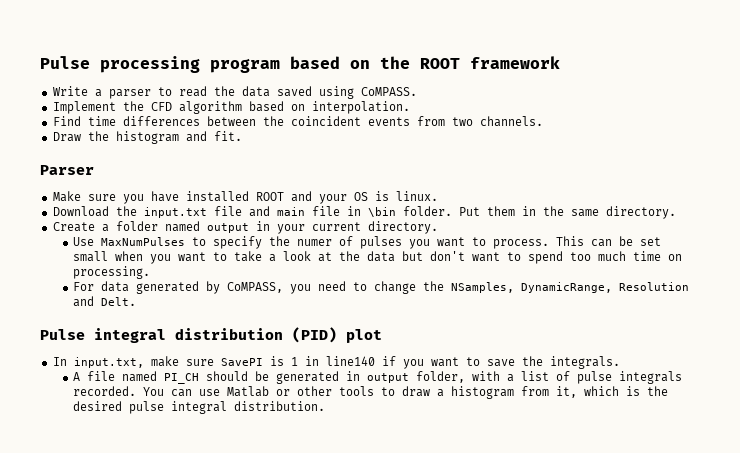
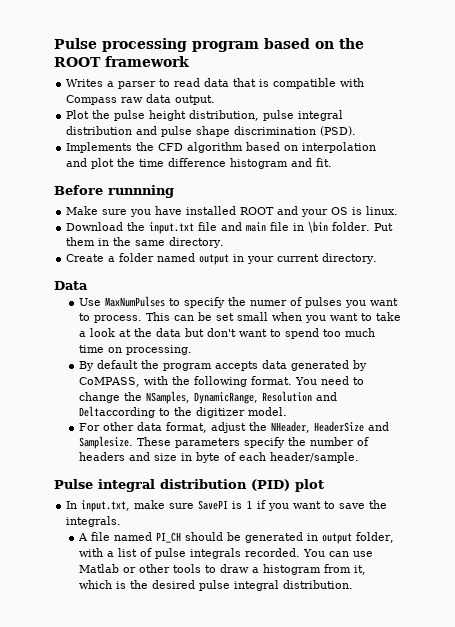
- Write a parser to read the data saved using CoMPASS.
- Implement the CFD algorithm based on interpolation.
- Find time differences between the coincident events from two channels.
- Draw the histogram and fit.
+ Writes a parser to read data that is compatible with Compass raw data output.
+ Plot the pulse height distribution, pulse integral distribution and pulse shape discrimination (PSD).
+ Implements the CFD algorithm based on interpolation and plot the time difference histogram and fit.
- Parser
+ Before runnning
+ Data
- For data generated by CoMPASS, you need to change the NSamples, DynamicRange, Resolution and Delt.
+ By default the program accepts data generated by CoMPASS, with the following format. You need to change the NSamples, DynamicRange, Resolution and Deltaccording to the digitizer model.
+ For other data format, adjust the NHeader, HeaderSize and Samplesize. These parameters specify the number of headers and size in byte of each header/sample.
- In input.txt, make sure SavePI is 1 in line140 if you want to save the integrals.
+ In input.txt, make sure SavePI is 1 if you want to save the integrals.

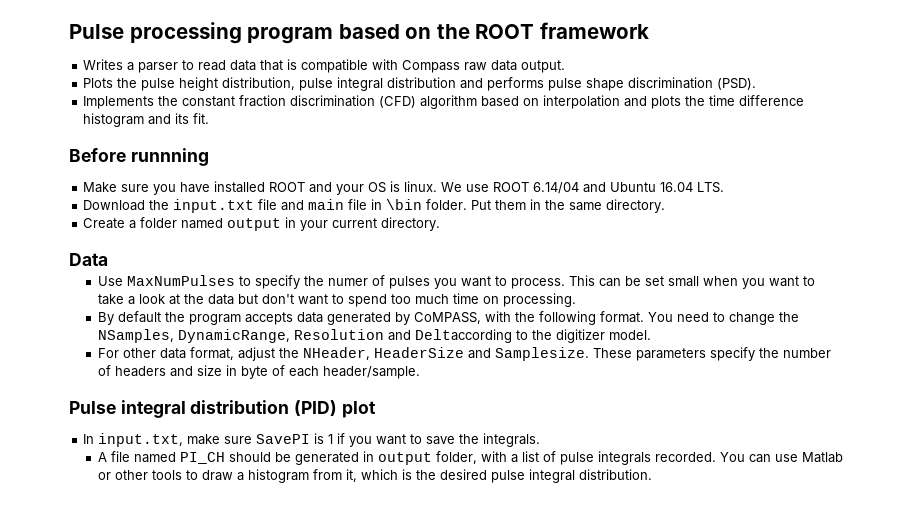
- Plot the pulse height distribution, pulse integral distribution and pulse shape discrimination (PSD).
+ Plots the pulse height distribution, pulse integral distribution and performs pulse shape discrimination (PSD).
- Implements the CFD algorithm based on interpolation and plot the time difference histogram and fit.
+ Implements the constant fraction discrimination (CFD) algorithm based on interpolation and plots the time difference histogram and its fit.
+ We use ROOT 6.14/04 and Ubuntu 16.04 LTS.

